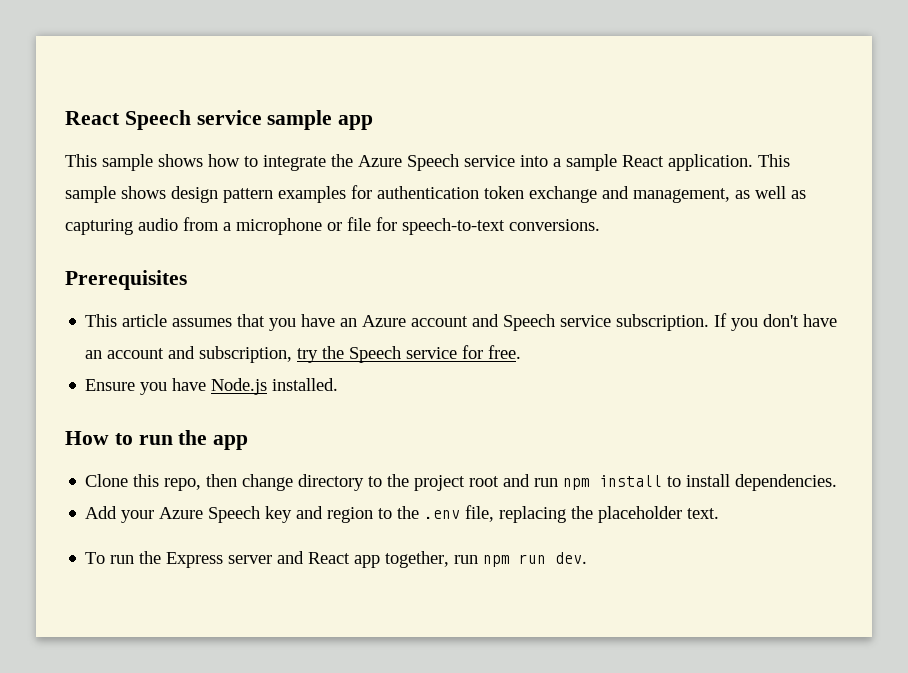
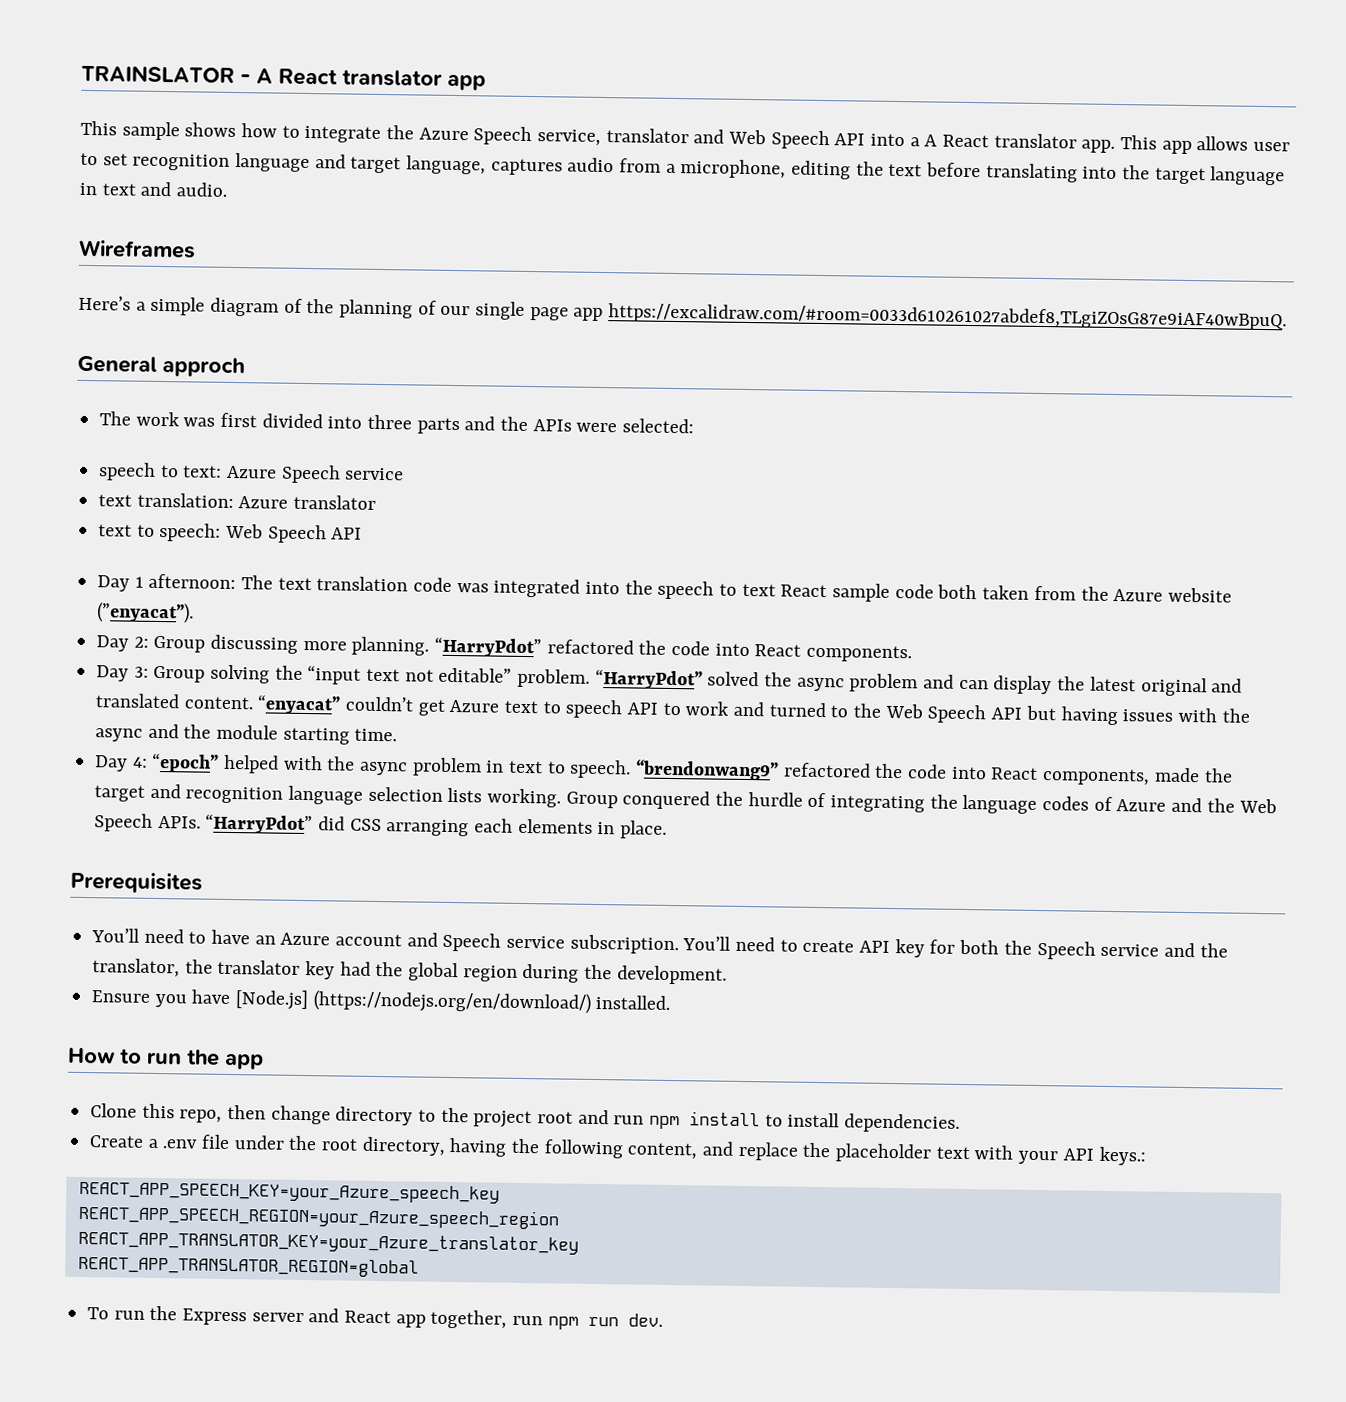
- React Speech service sample app
+ TRAINSLATOR - A React translator app
- This sample shows how to integrate the Azure Speech service into a sample React application. This sample shows design pattern examples for authentication token exchange and management, as well as capturing audio from a microphone or file for speech-to-text conversions.
+ This sample shows how to integrate the Azure Speech service, translator and Web Speech API into a A React translator app. This app allows user to set recognition language and target language, captures audio from a microphone, editing the text before translating into the target language in text and audio.
+ Wireframes
+ Here’s a simple diagram of the planning of our single page app https://excalidraw.com/#room=0033d610261027abdef8,TLgiZOsG87e9iAF40wBpuQ.
+ General approch
+ The work was first divided into three parts and the APIs were selected:
+ speech to text: Azure Speech service
+ text translation: Azure translator
+ text to speech: Web Speech API
+ Day 1 afternoon: The text translation code was integrated into the speech to text React sample code both taken from the Azure website (”enyacat”).
+ Day 2: Group discussing more planning. “HarryPdot” refactored the code into React components.
+ Day 3: Group solving the “input text not editable” problem. “HarryPdot” solved the async problem and can display the latest original and translated content. “enyacat” couldn’t get Azure text to speech API to work and turned to the Web Speech API but having issues with the async and the module starting time.
+ Day 4: “epoch” helped with the async problem in text to speech. “brendonwang9” refactored the code into React components, made the target and recognition language selection lists working. Group conquered the hurdle of integrating the language codes of Azure and the Web Speech APIs. “HarryPdot” did CSS arranging each elements in place.
  Prerequisites
- This article assumes that you have an Azure account and Speech service subscription.
+ You’ll need to have an Azure account and Speech service subscription.
- If you don't have an account and subscription, try the Speech service for free.
+ You’ll need to create API key for both the Speech service and the translator, the translator key had the global region during the development.
- Ensure you have Node.js installed.
+ Ensure you have [Node.js] (https://nodejs.org/en/download/) installed.
- Add your Azure Speech key and region to the .env file, replacing the placeholder text.
+ Create a .env file under the root directory, having the following content, and replace the placeholder text with your API keys.:
+ REACT_APP_SPEECH_KEY=your_Azure_speech_key
+ REACT_APP_SPEECH_REGION=your_Azure_speech_region
+ REACT_APP_TRANSLATOR_KEY=your_Azure_translator_key
+ REACT_APP_TRANSLATOR_REGION=global

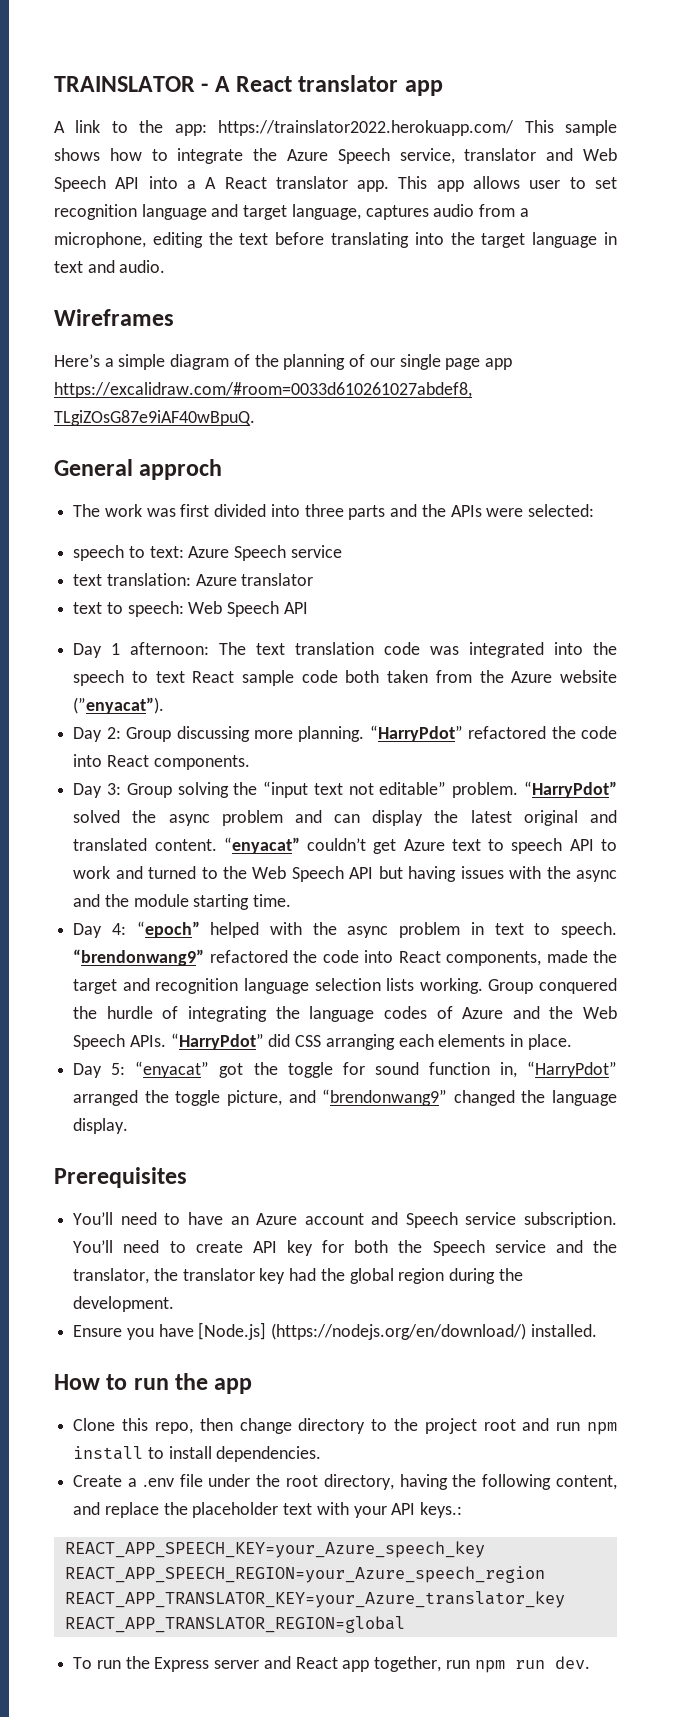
- This sample shows how to integrate the Azure Speech service, translator and Web Speech API into a A React translator app.
+ A link to the app: https://trainslator2022.herokuapp.com/ This sample shows how to integrate the Azure Speech service, translator and Web Speech API into a A React translator app.
+ Day 5: “enyacat” got the toggle for sound function in, “HarryPdot” arranged the toggle picture, and “brendonwang9” changed the language display.

